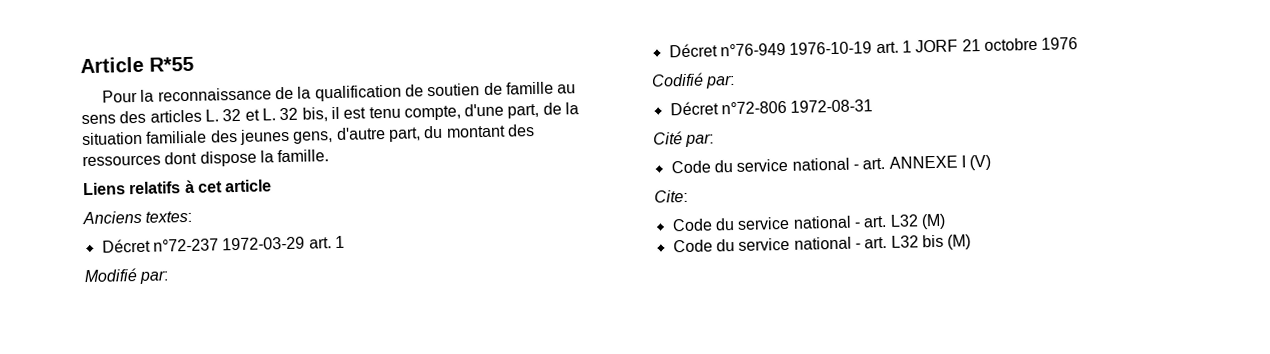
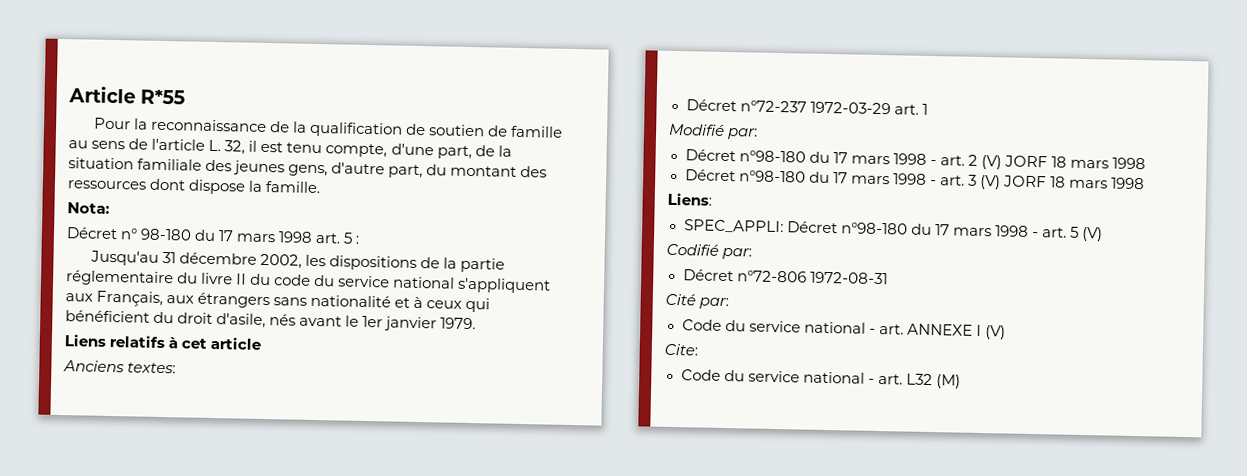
- Pour la reconnaissance de la qualification de soutien de famille au sens des articles L. 32 et L. 32 bis, il est tenu compte, d'une part, de la situation familiale des jeunes gens, d'autre part, du montant des ressources dont dispose la famille.
+ Pour la reconnaissance de la qualification de soutien de famille au sens de l'article L. 32, il est tenu compte, d'une part, de la situation familiale des jeunes gens, d'autre part, du montant des ressources dont dispose la famille.
+ Nota:
+ Décret n° 98-180 du 17 mars 1998 art. 5 :
+ Jusqu'au 31 décembre 2002, les dispositions de la partie réglementaire du livre II du code du service national s'appliquent aux Français, aux étrangers sans nationalité et à ceux qui bénéficient du droit d'asile, nés avant le 1er janvier 1979.
- Décret n°76-949 1976-10-19 art. 1 JORF 21 octobre 1976
+ Décret n°98-180 du 17 mars 1998 - art. 2 (V) JORF 18 mars 1998
+ Décret n°98-180 du 17 mars 1998 - art. 3 (V) JORF 18 mars 1998
+ Liens:
+ SPEC_APPLI: Décret n°98-180 du 17 mars 1998 - art. 5 (V)
- Code du service national - art. L32 bis (M)

